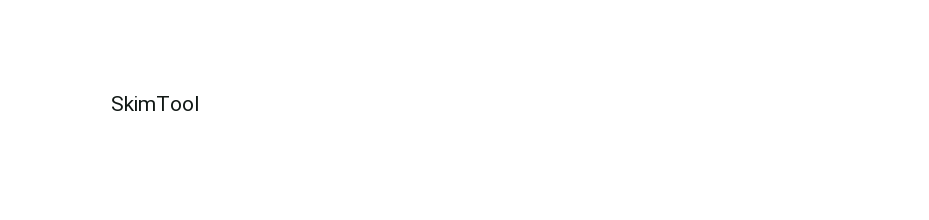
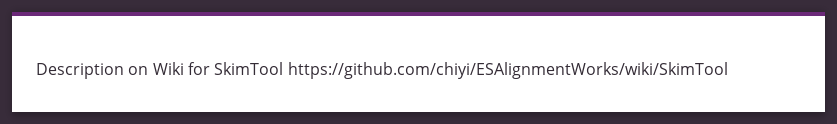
- SkimTool
+ Description on Wiki for SkimTool https://github.com/chiyi/ESAlignmentWorks/wiki/SkimTool

